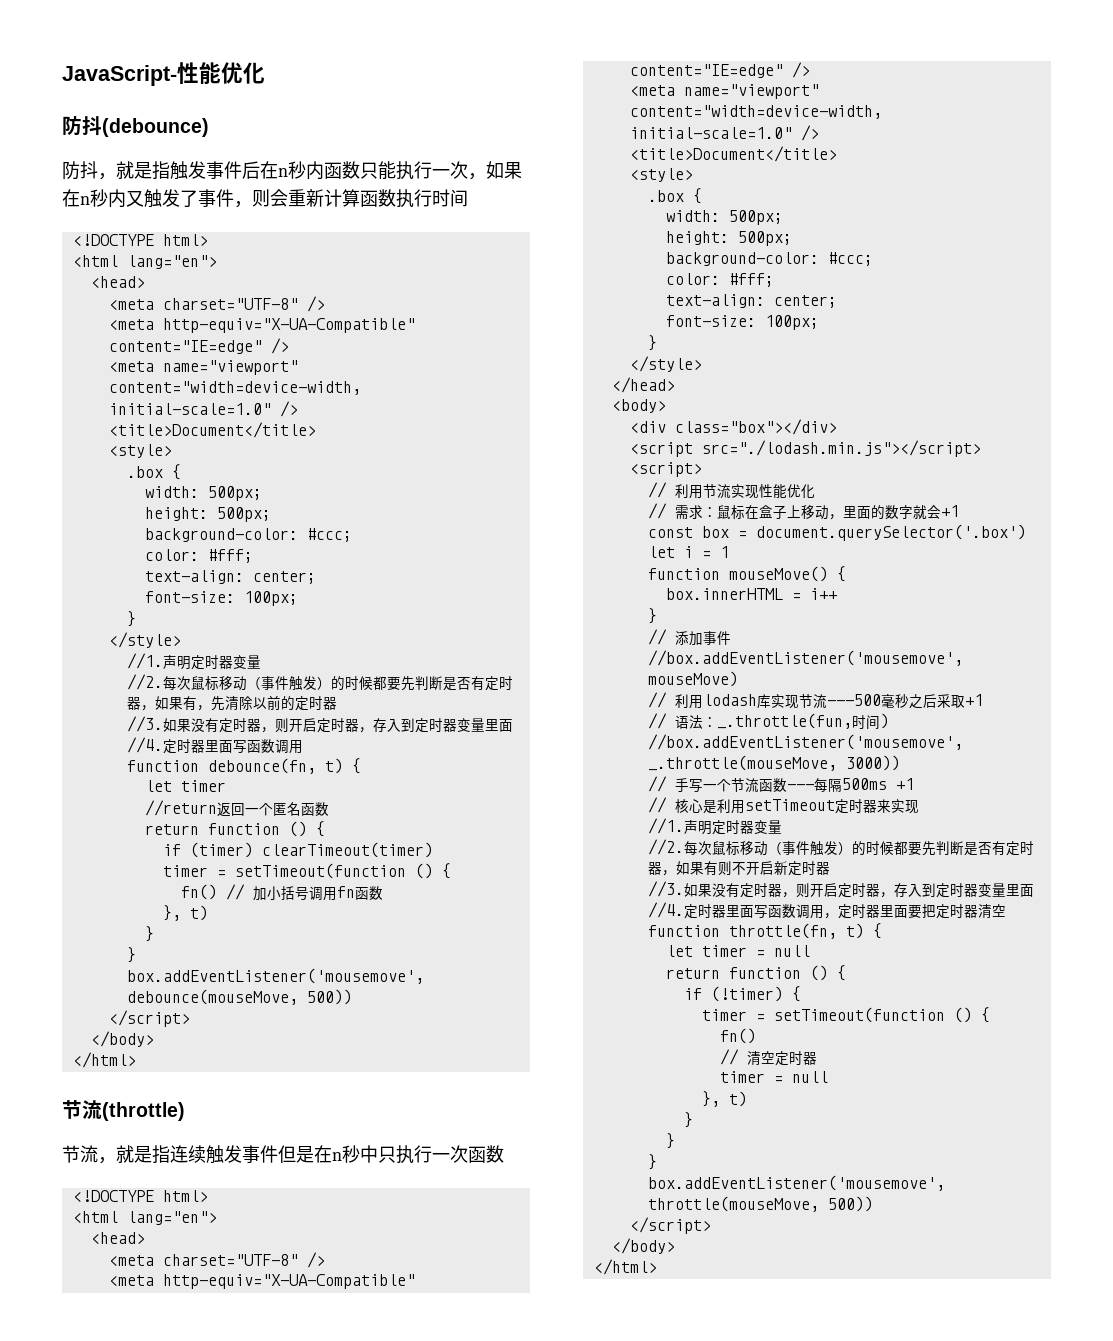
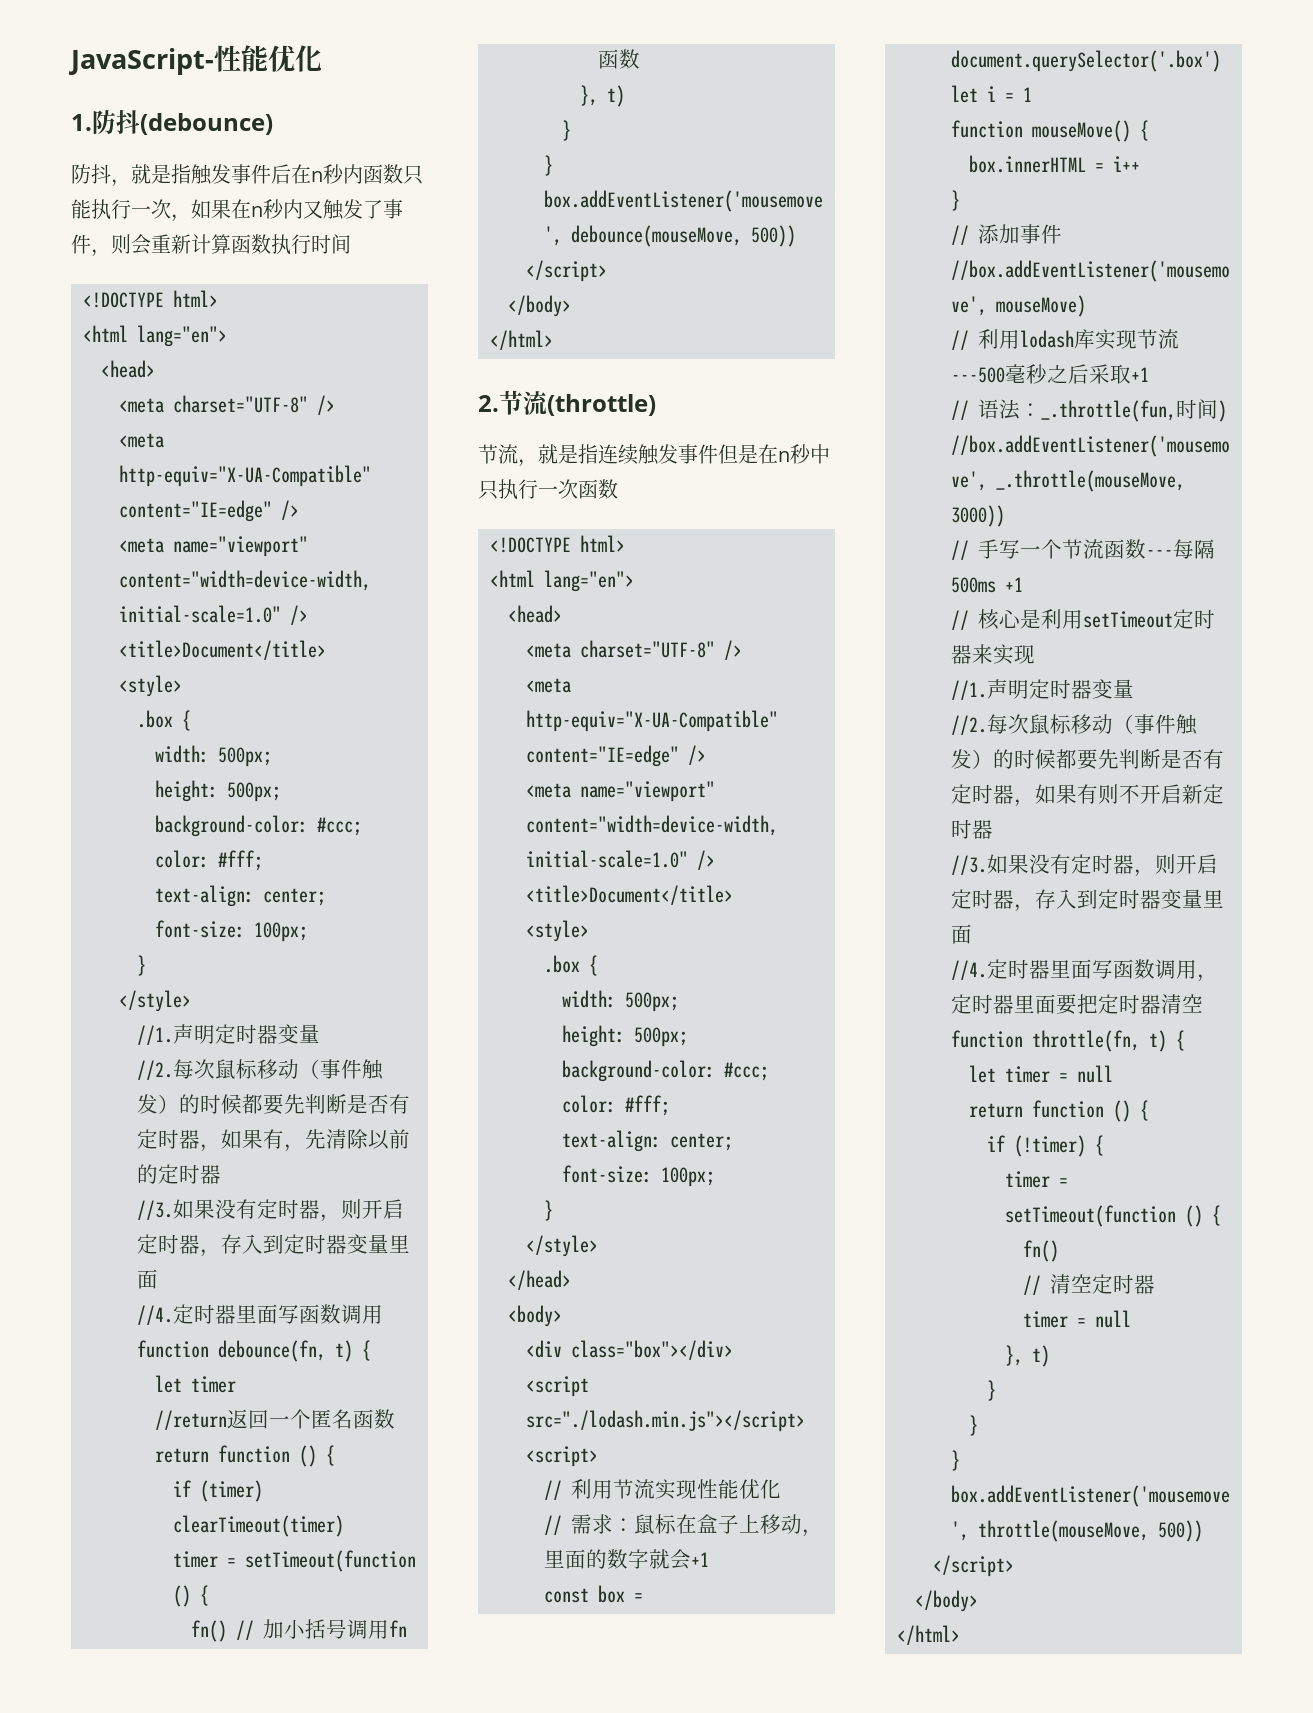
- 防抖(debounce)
+ 1.防抖(debounce)
- 节流(throttle)
+ 2.节流(throttle)

